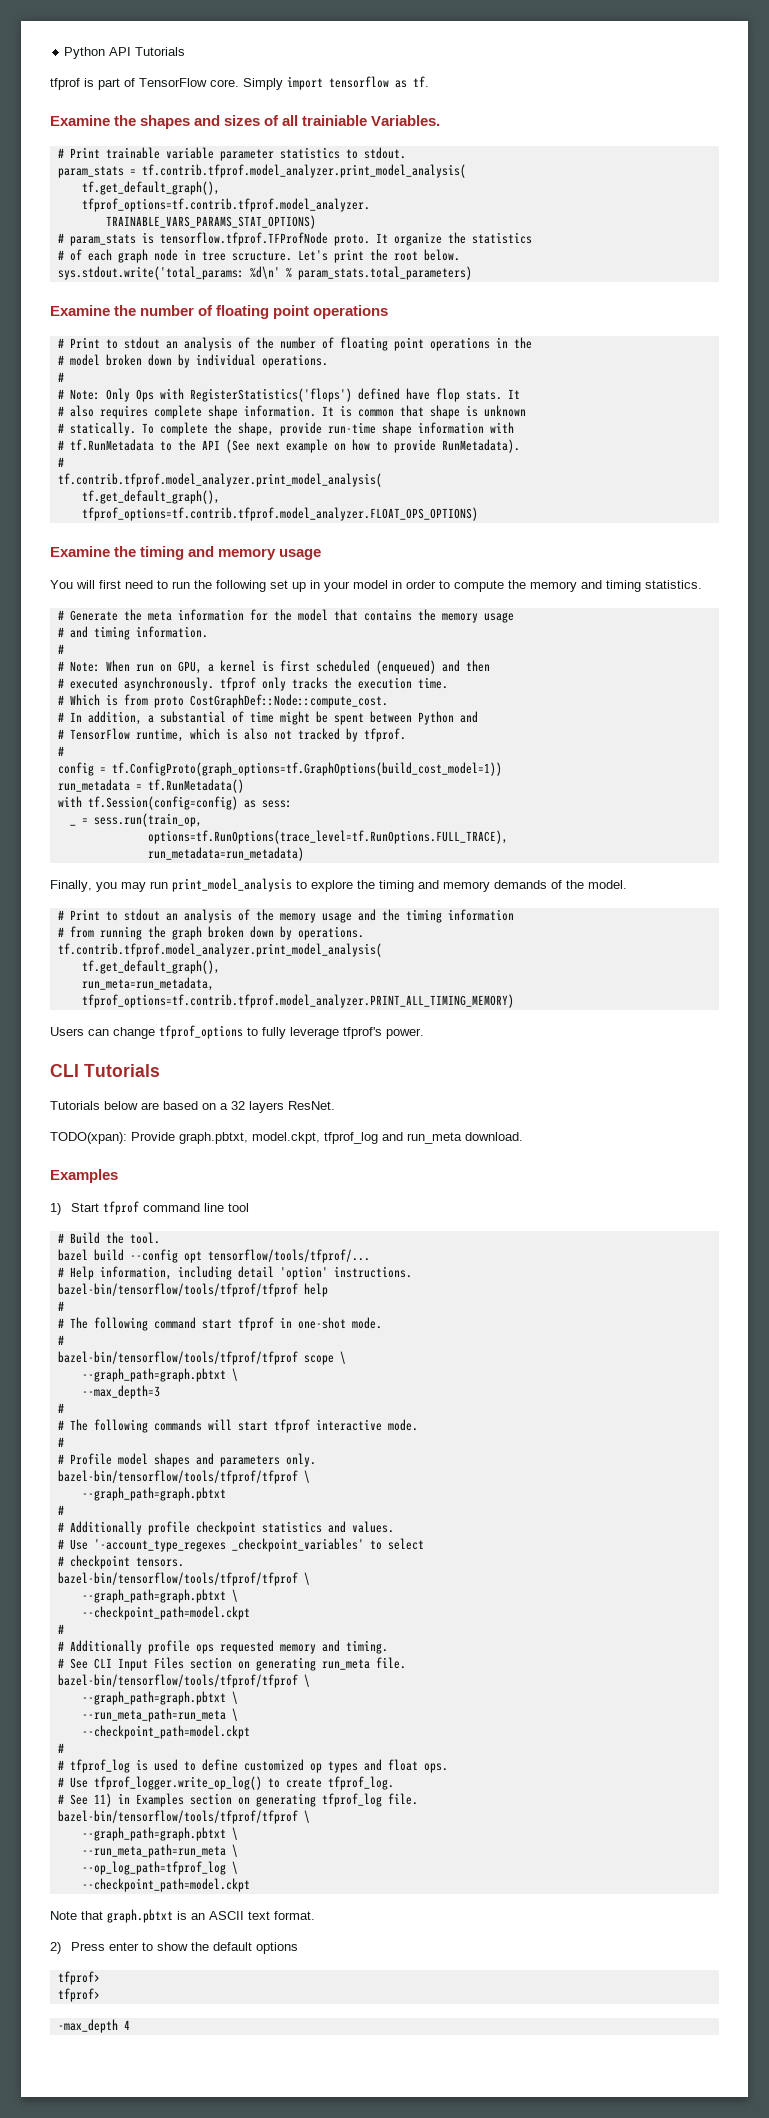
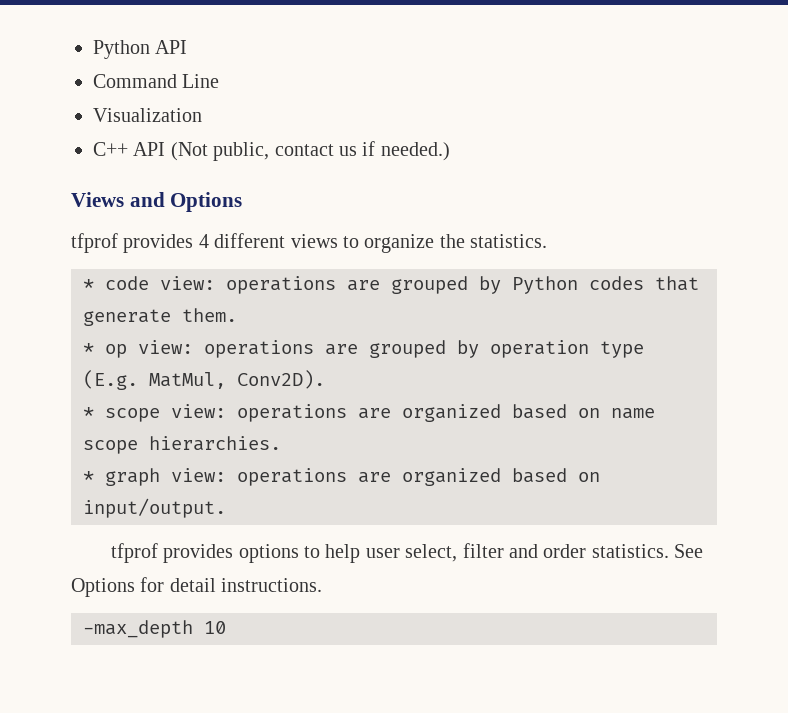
- Python API Tutorials
- tfprof is part of TensorFlow core. Simply import tensorflow as tf.
- Examine the shapes and sizes of all trainiable Variables.
- # Print trainable variable parameter statistics to stdout.
- param_stats = tf.contrib.tfprof.model_analyzer.print_model_analysis(
- tf.get_default_graph(),
- tfprof_options=tf.contrib.tfprof.model_analyzer.
- TRAINABLE_VARS_PARAMS_STAT_OPTIONS)
- # param_stats is tensorflow.tfprof.TFProfNode proto. It organize the statistics
- # of each graph node in tree scructure. Let's print the root below.
- sys.stdout.write('total_params: %d\n' % param_stats.total_parameters)
- Examine the number of floating point operations
- # Print to stdout an analysis of the number of floating point operations in the
- # model broken down by individual operations.
- #
- # Note: Only Ops with RegisterStatistics('flops') defined have flop stats. It
- # also requires complete shape information. It is common that shape is unknown
- # statically. To complete the shape, provide run-time shape information with
- # tf.RunMetadata to the API (See next example on how to provide RunMetadata).
- #
- tf.contrib.tfprof.model_analyzer.print_model_analysis(
- tf.get_default_graph(),
- tfprof_options=tf.contrib.tfprof.model_analyzer.FLOAT_OPS_OPTIONS)
- Examine the timing and memory usage
- You will first need to run the following set up in your model in order to compute the memory and timing statistics.
- # Generate the meta information for the model that contains the memory usage
- # and timing information.
- #
- # Note: When run on GPU, a kernel is first scheduled (enqueued) and then
- # executed asynchronously. tfprof only tracks the execution time.
- # Which is from proto CostGraphDef::Node::compute_cost.
- # In addition, a substantial of time might be spent between Python and
- # TensorFlow runtime, which is also not tracked by tfprof.
- #
- config = tf.ConfigProto(graph_options=tf.GraphOptions(build_cost_model=1))
- run_metadata = tf.RunMetadata()
- with tf.Session(config=config) as sess:
- _ = sess.run(train_op,
- options=tf.RunOptions(trace_level=tf.RunOptions.FULL_TRACE),
- run_metadata=run_metadata)
- Finally, you may run print_model_analysis to explore the timing and memory demands of the model.
- # Print to stdout an analysis of the memory usage and the timing information
- # from running the graph broken down by operations.
- tf.contrib.tfprof.model_analyzer.print_model_analysis(
- tf.get_default_graph(),
- run_meta=run_metadata,
- tfprof_options=tf.contrib.tfprof.model_analyzer.PRINT_ALL_TIMING_MEMORY)
- Users can change tfprof_options to fully leverage tfprof's power.
- CLI Tutorials
- Tutorials below are based on a 32 layers ResNet.
- TODO(xpan): Provide graph.pbtxt, model.ckpt, tfprof_log and run_meta download.
- Examples
- 1) Start tfprof command line tool
- # Build the tool.
- bazel build --config opt tensorflow/tools/tfprof/...
- # Help information, including detail 'option' instructions.
- bazel-bin/tensorflow/tools/tfprof/tfprof help
- #
- # The following command start tfprof in one-shot mode.
- #
- bazel-bin/tensorflow/tools/tfprof/tfprof scope \
- --graph_path=graph.pbtxt \
- --max_depth=3
- #
- # The following commands will start tfprof interactive mode.
- #
- # Profile model shapes and parameters only.
- bazel-bin/tensorflow/tools/tfprof/tfprof \
- --graph_path=graph.pbtxt
- #
- # Additionally profile checkpoint statistics and values.
- # Use '-account_type_regexes _checkpoint_variables' to select
- # checkpoint tensors.
- bazel-bin/tensorflow/tools/tfprof/tfprof \
- --graph_path=graph.pbtxt \
- --checkpoint_path=model.ckpt
- #
- # Additionally profile ops requested memory and timing.
- # See CLI Input Files section on generating run_meta file.
- bazel-bin/tensorflow/tools/tfprof/tfprof \
- --graph_path=graph.pbtxt \
- --run_meta_path=run_meta \
- --checkpoint_path=model.ckpt
- #
- # tfprof_log is used to define customized op types and float ops.
- # Use tfprof_logger.write_op_log() to create tfprof_log.
- # See 11) in Examples section on generating tfprof_log file.
- bazel-bin/tensorflow/tools/tfprof/tfprof \
- --graph_path=graph.pbtxt \
- --run_meta_path=run_meta \
- --op_log_path=tfprof_log \
- --checkpoint_path=model.ckpt
- Note that graph.pbtxt is an ASCII text format.
- 2) Press enter to show the default options
- tfprof>
- tfprof>
+ Python API
+ Command Line
+ Visualization
+ C++ API (Not public, contact us if needed.)
+ Views and Options
+ tfprof provides 4 different views to organize the statistics.
+ * code view: operations are grouped by Python codes that generate them.
+ * op view: operations are grouped by operation type (E.g. MatMul, Conv2D).
+ * scope view: operations are organized based on name scope hierarchies.
+ * graph view: operations are organized based on input/output.
+ tfprof provides options to help user select, filter and order statistics. See Options for detail instructions.
- -max_depth 4
+ -max_depth 10

